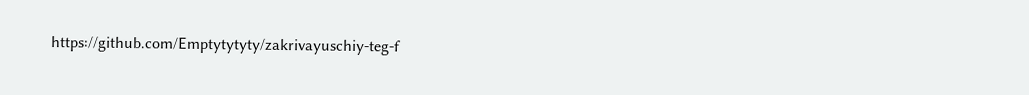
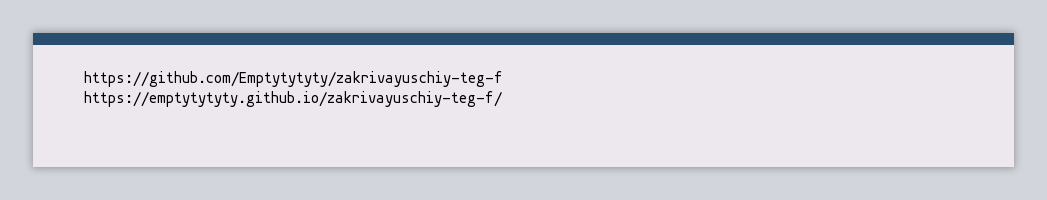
+ https://emptytytyty.github.io/zakrivayuschiy-teg-f/

